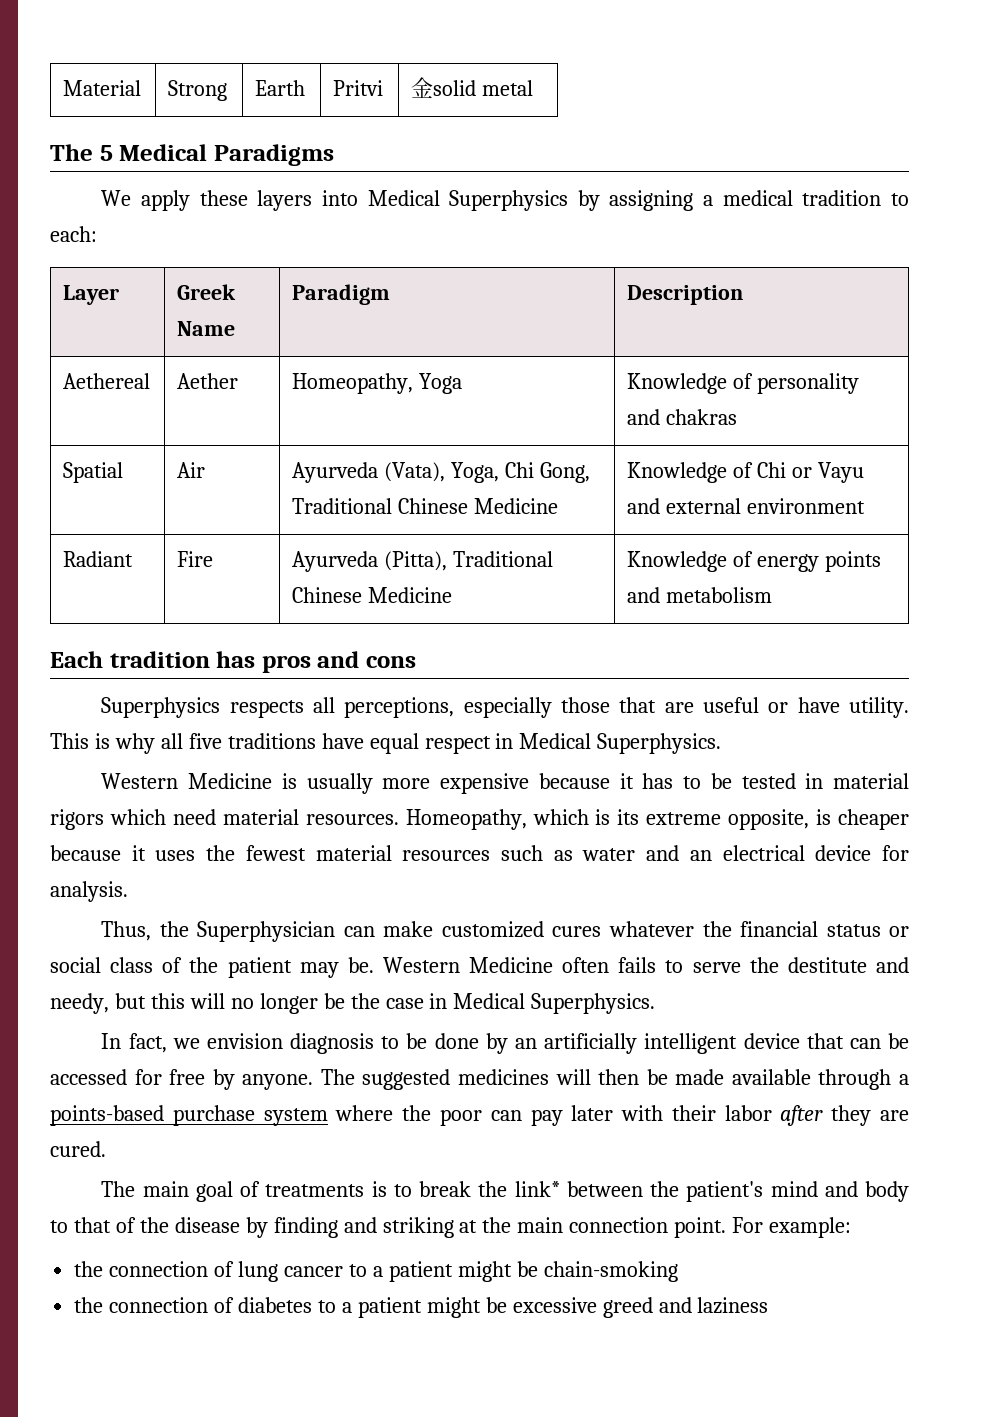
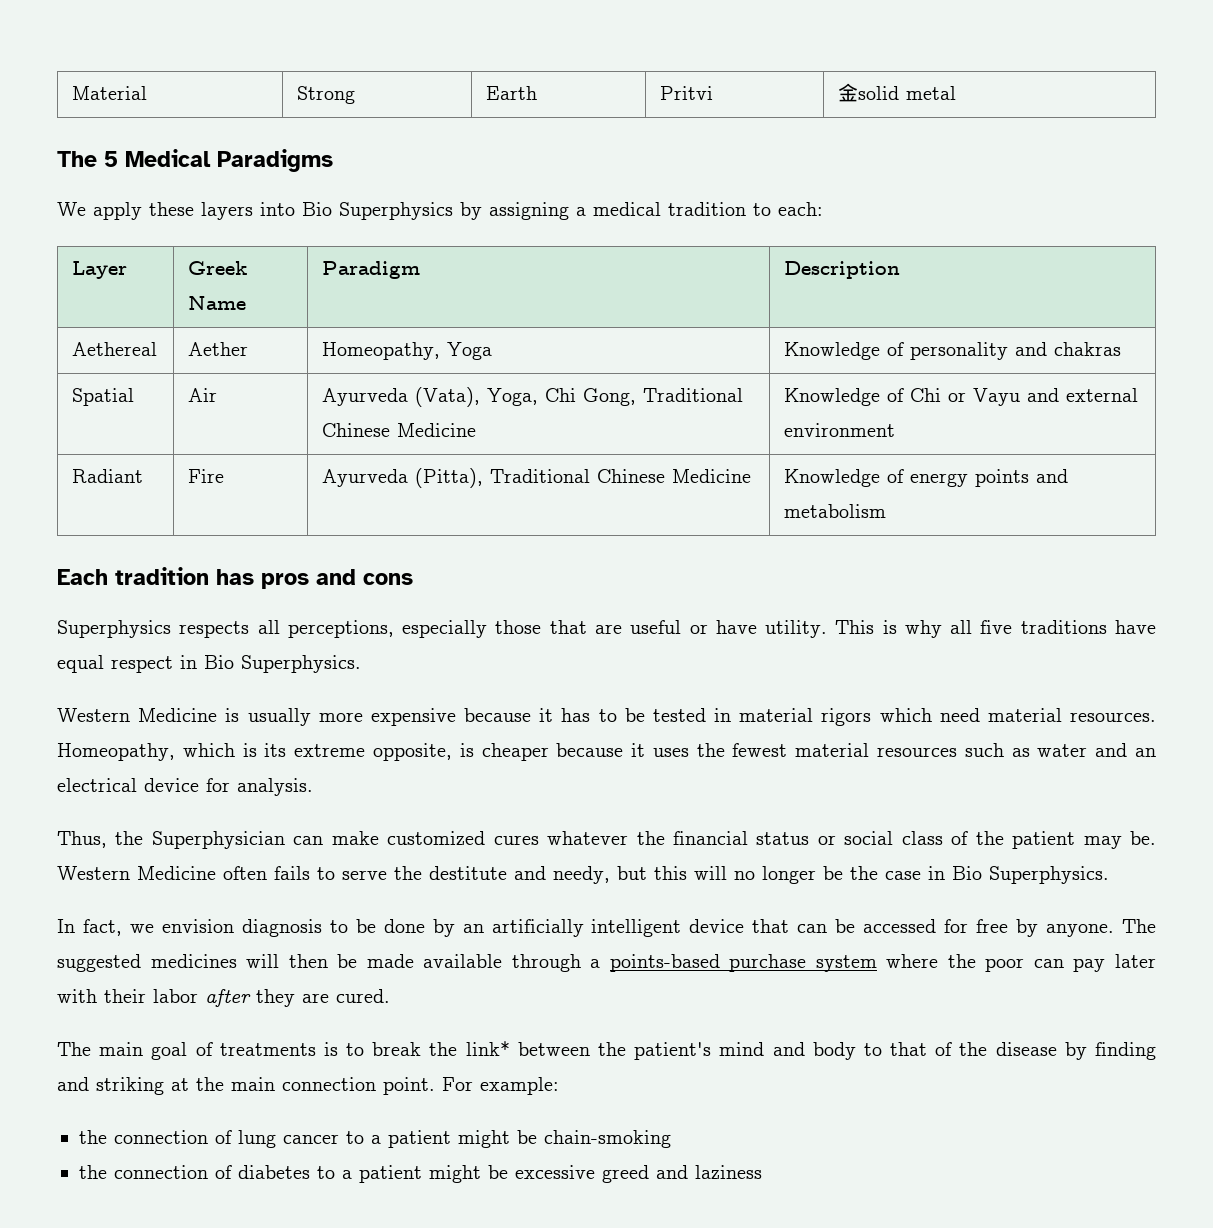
- We apply these layers into Medical Superphysics by assigning a medical tradition to each:
+ We apply these layers into Bio Superphysics by assigning a medical tradition to each:
- This is why all five traditions have equal respect in Medical Superphysics.
+ This is why all five traditions have equal respect in Bio Superphysics.
- Western Medicine often fails to serve the destitute and needy, but this will no longer be the case in Medical Superphysics.
+ Western Medicine often fails to serve the destitute and needy, but this will no longer be the case in Bio Superphysics.

